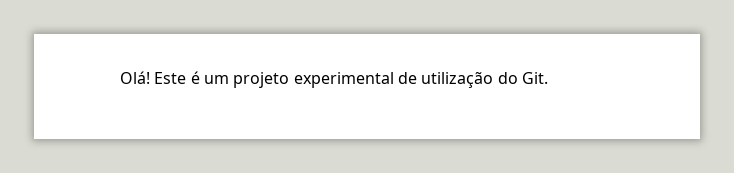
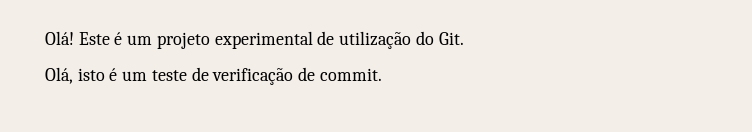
+ Olá, isto é um teste de verificação de commit.

